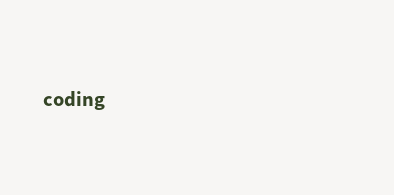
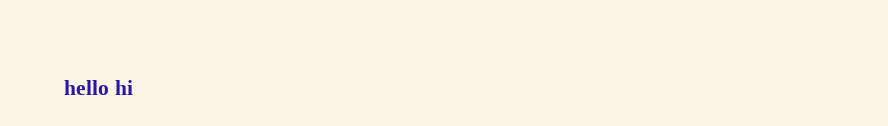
- coding
+ hello hi

